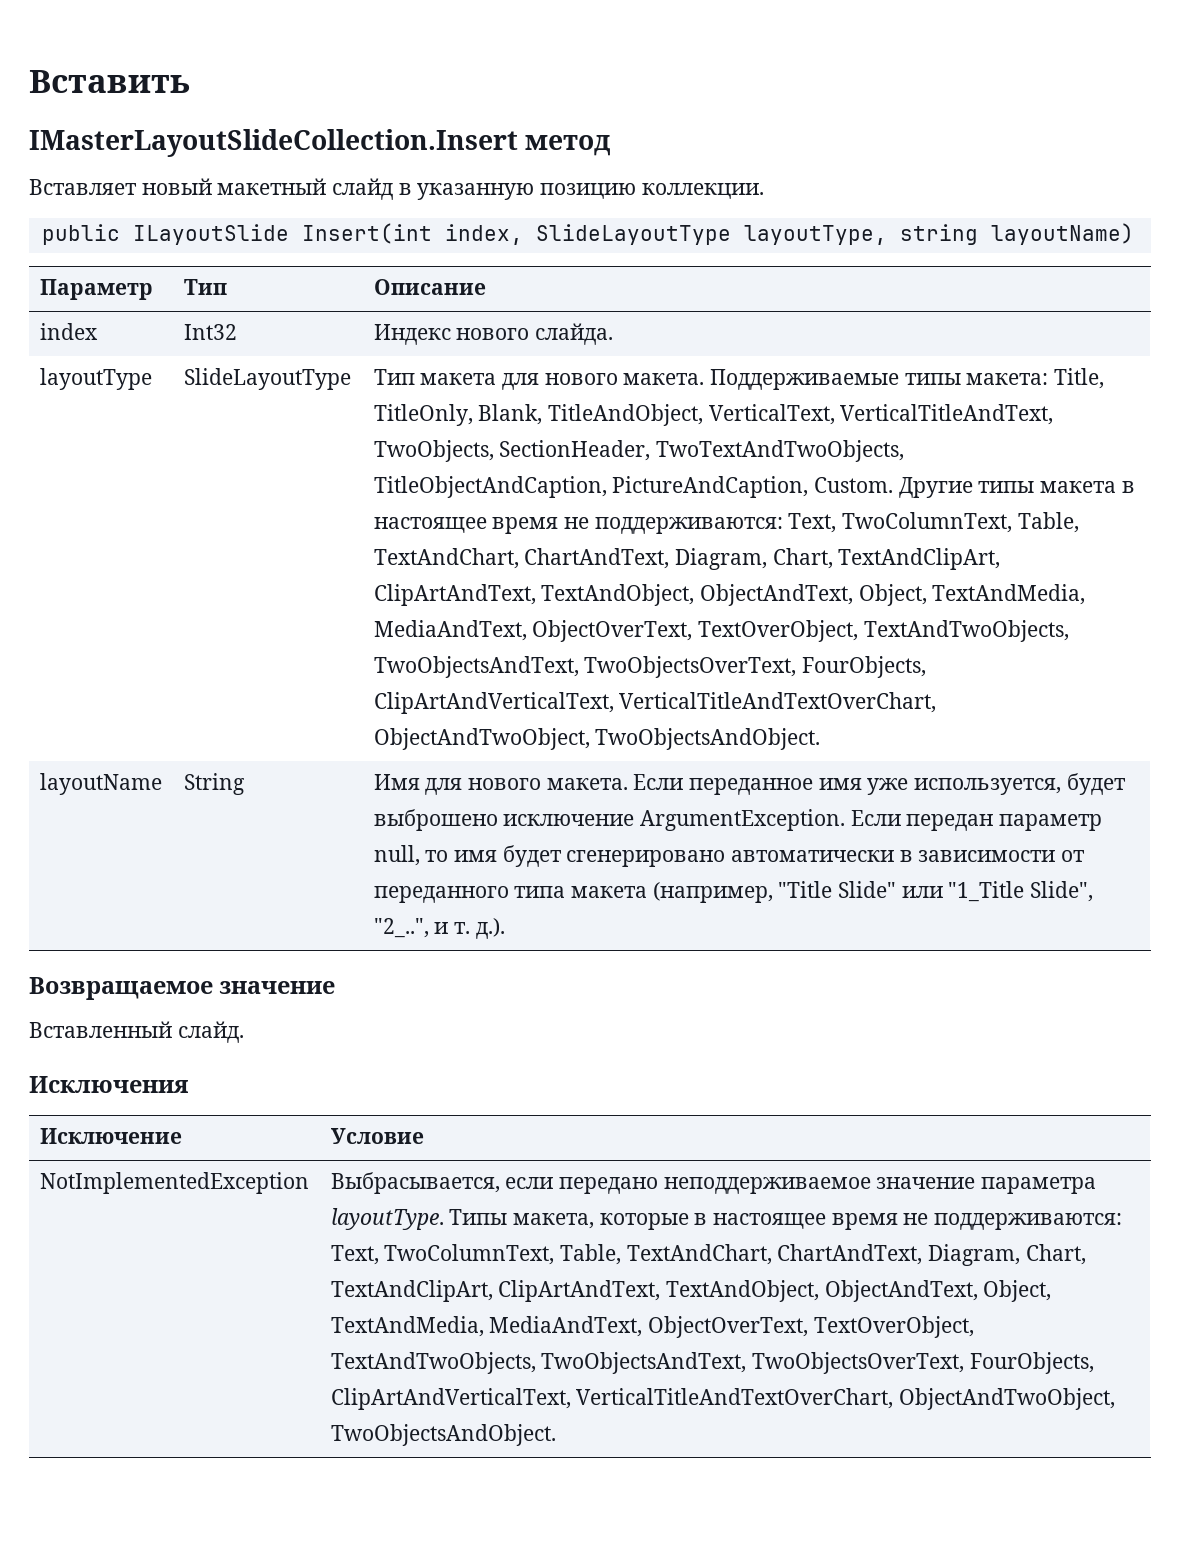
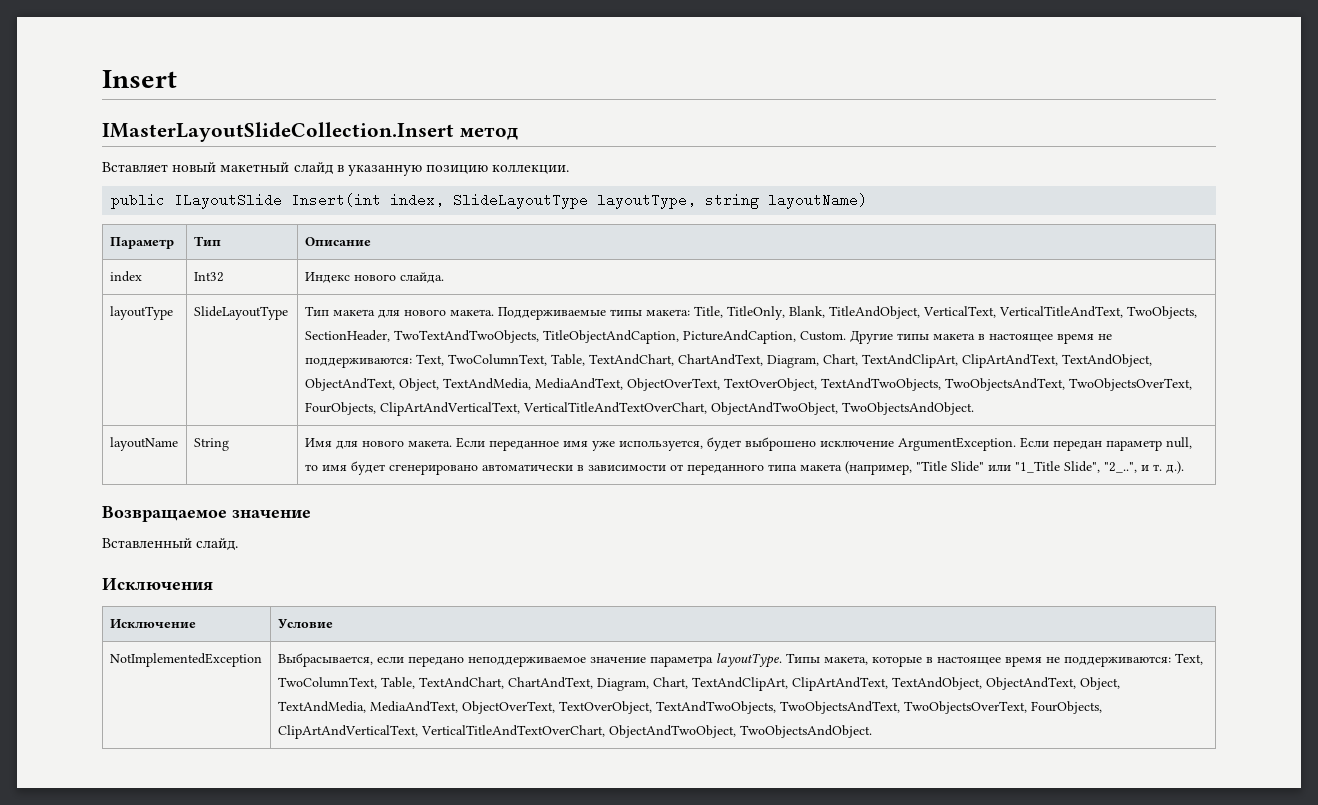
- Вставить
+ Insert

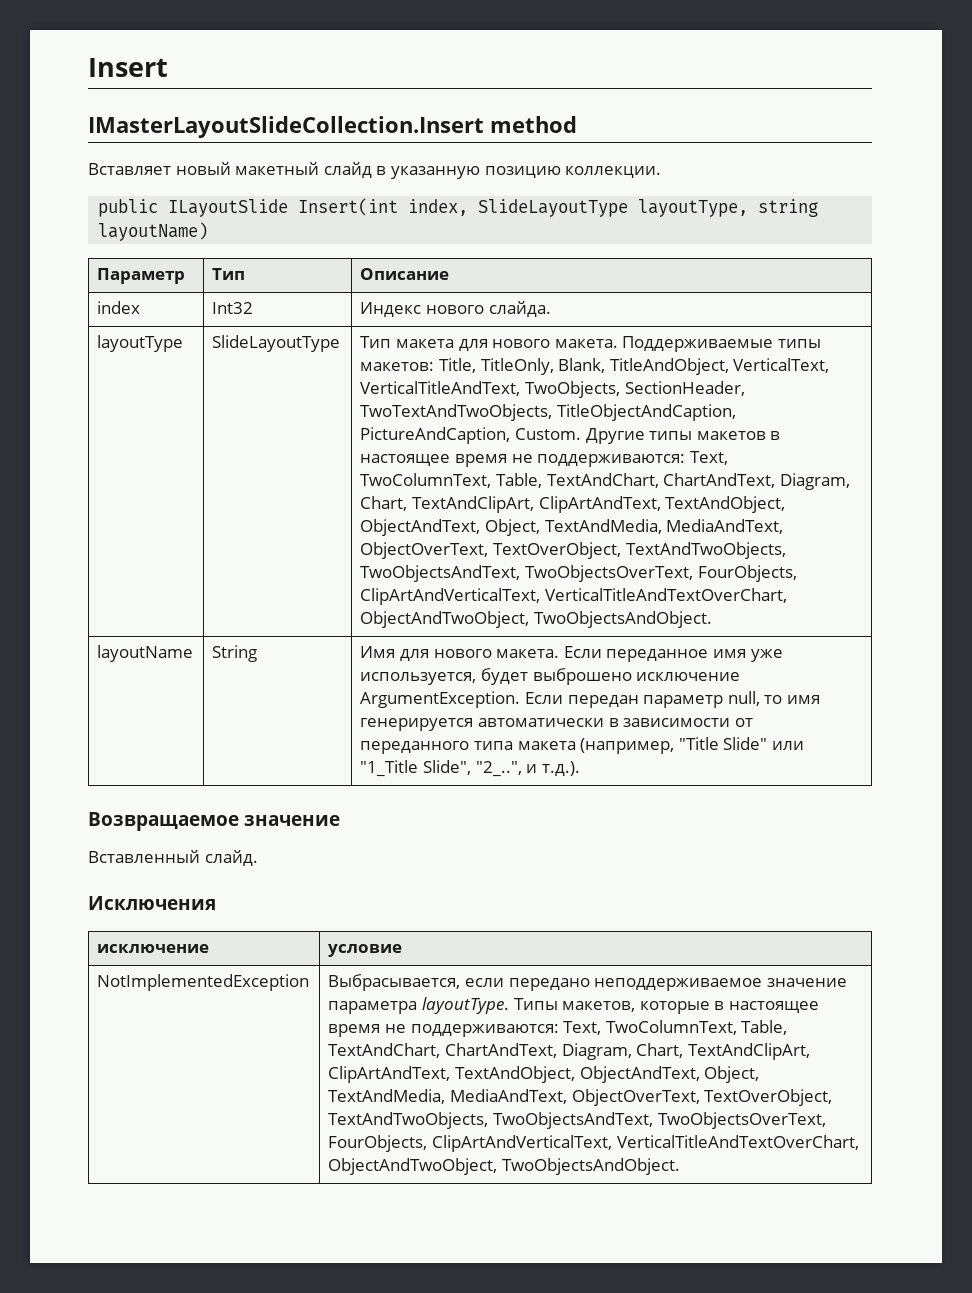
- IMasterLayoutSlideCollection.Insert метод
+ IMasterLayoutSlideCollection.Insert method
- Поддерживаемые типы макета: Title, TitleOnly, Blank, TitleAndObject, VerticalText, VerticalTitleAndText, TwoObjects, SectionHeader, TwoTextAndTwoObjects, TitleObjectAndCaption, PictureAndCaption, Custom.
+ Поддерживаемые типы макетов: Title, TitleOnly, Blank, TitleAndObject, VerticalText, VerticalTitleAndText, TwoObjects, SectionHeader, TwoTextAndTwoObjects, TitleObjectAndCaption, PictureAndCaption, Custom.
- Другие типы макета в настоящее время не поддерживаются: Text, TwoColumnText, Table, TextAndChart, ChartAndText, Diagram, Chart, TextAndClipArt, ClipArtAndText, TextAndObject, ObjectAndText, Object, TextAndMedia, MediaAndText, ObjectOverText, TextOverObject, TextAndTwoObjects, TwoObjectsAndText, TwoObjectsOverText, FourObjects, ClipArtAndVerticalText, VerticalTitleAndTextOverChart, ObjectAndTwoObject, TwoObjectsAndObject.
+ Другие типы макетов в настоящее время не поддерживаются: Text, TwoColumnText, Table, TextAndChart, ChartAndText, Diagram, Chart, TextAndClipArt, ClipArtAndText, TextAndObject, ObjectAndText, Object, TextAndMedia, MediaAndText, ObjectOverText, TextOverObject, TextAndTwoObjects, TwoObjectsAndText, TwoObjectsOverText, FourObjects, ClipArtAndVerticalText, VerticalTitleAndTextOverChart, ObjectAndTwoObject, TwoObjectsAndObject.
- layoutName | String | Имя для нового макета. Если переданное имя уже используется, будет выброшено исключение ArgumentException. Если передан параметр null, то имя будет сгенерировано автоматически в зависимости от переданного типа макета (например, "Title Slide" или "1_Title Slide", "2_..", и т. д.).
+ layoutName | String | Имя для нового макета. Если переданное имя уже используется, будет выброшено исключение ArgumentException. Если передан параметр null, то имя генерируется автоматически в зависимости от переданного типа макета (например, "Title Slide" или "1_Title Slide", "2_..", и т.д.).
- Исключение | Условие
+ исключение | условие
- NotImplementedException | Выбрасывается, если передано неподдерживаемое значение параметра layoutType. Типы макета, которые в настоящее время не поддерживаются: Text, TwoColumnText, Table, TextAndChart, ChartAndText, Diagram, Chart, TextAndClipArt, ClipArtAndText, TextAndObject, ObjectAndText, Object, TextAndMedia, MediaAndText, ObjectOverText, TextOverObject, TextAndTwoObjects, TwoObjectsAndText, TwoObjectsOverText, FourObjects, ClipArtAndVerticalText, VerticalTitleAndTextOverChart, ObjectAndTwoObject, TwoObjectsAndObject.
+ NotImplementedException | Выбрасывается, если передано неподдерживаемое значение параметра layoutType. Типы макетов, которые в настоящее время не поддерживаются: Text, TwoColumnText, Table, TextAndChart, ChartAndText, Diagram, Chart, TextAndClipArt, ClipArtAndText, TextAndObject, ObjectAndText, Object, TextAndMedia, MediaAndText, ObjectOverText, TextOverObject, TextAndTwoObjects, TwoObjectsAndText, TwoObjectsOverText, FourObjects, ClipArtAndVerticalText, VerticalTitleAndTextOverChart, ObjectAndTwoObject, TwoObjectsAndObject.

